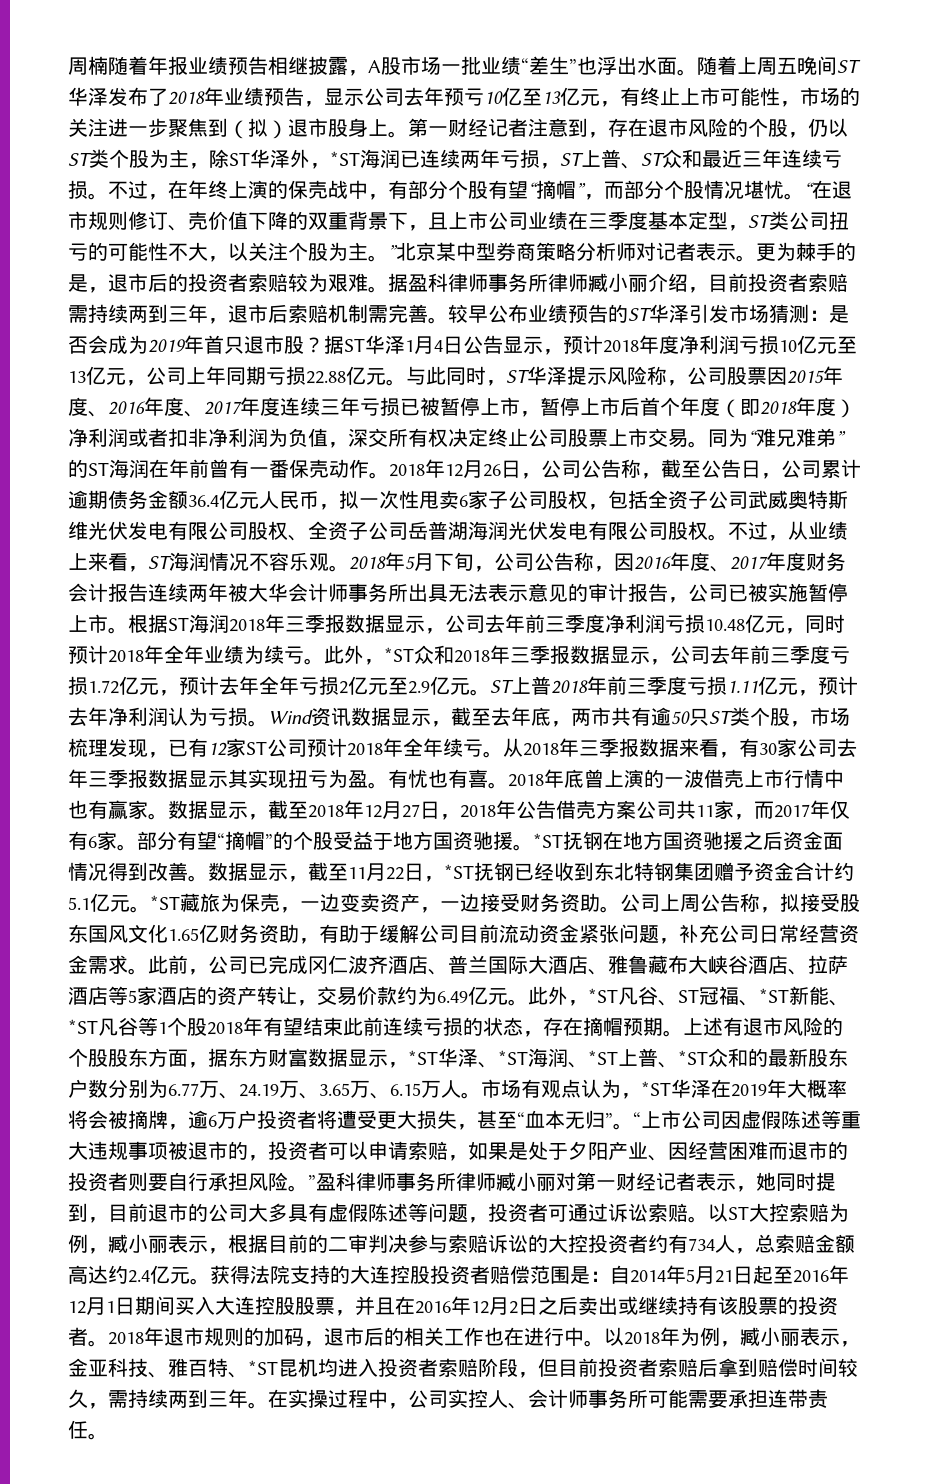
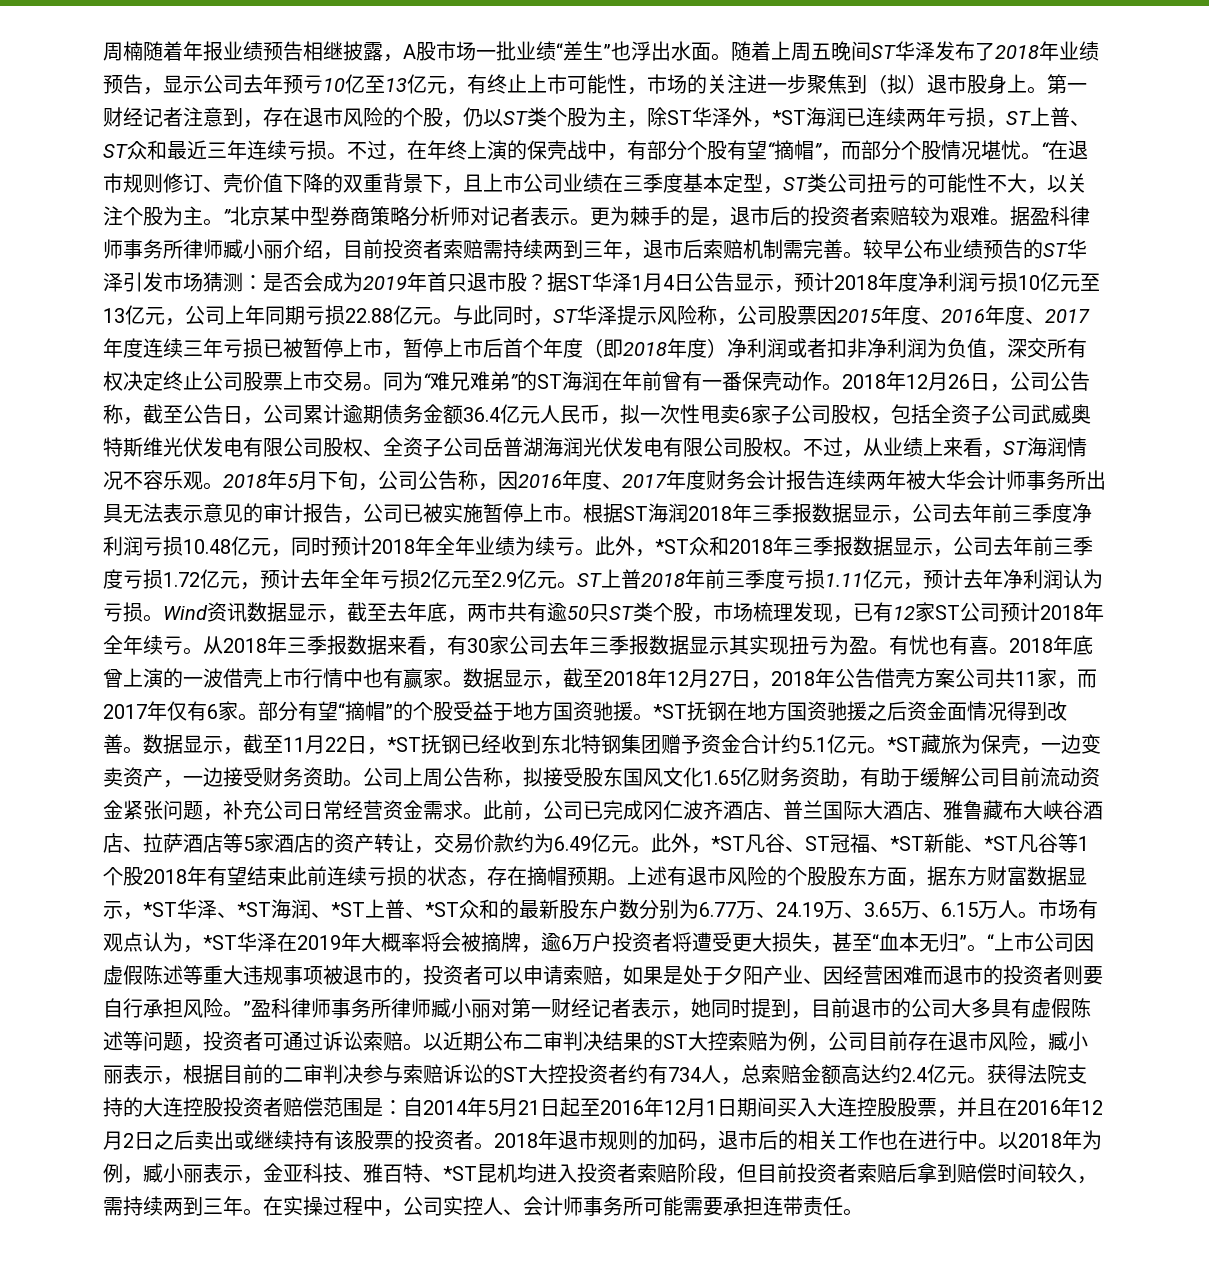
- 以ST大控索赔为例，臧小丽表示，根据目前的二审判决参与索赔诉讼的大控投资者约有734人，总索赔金额高达约2.4亿元。
+ 以近期公布二审判决结果的ST大控索赔为例，公司目前存在退市风险，臧小丽表示，根据目前的二审判决参与索赔诉讼的ST大控投资者约有734人，总索赔金额高达约2.4亿元。

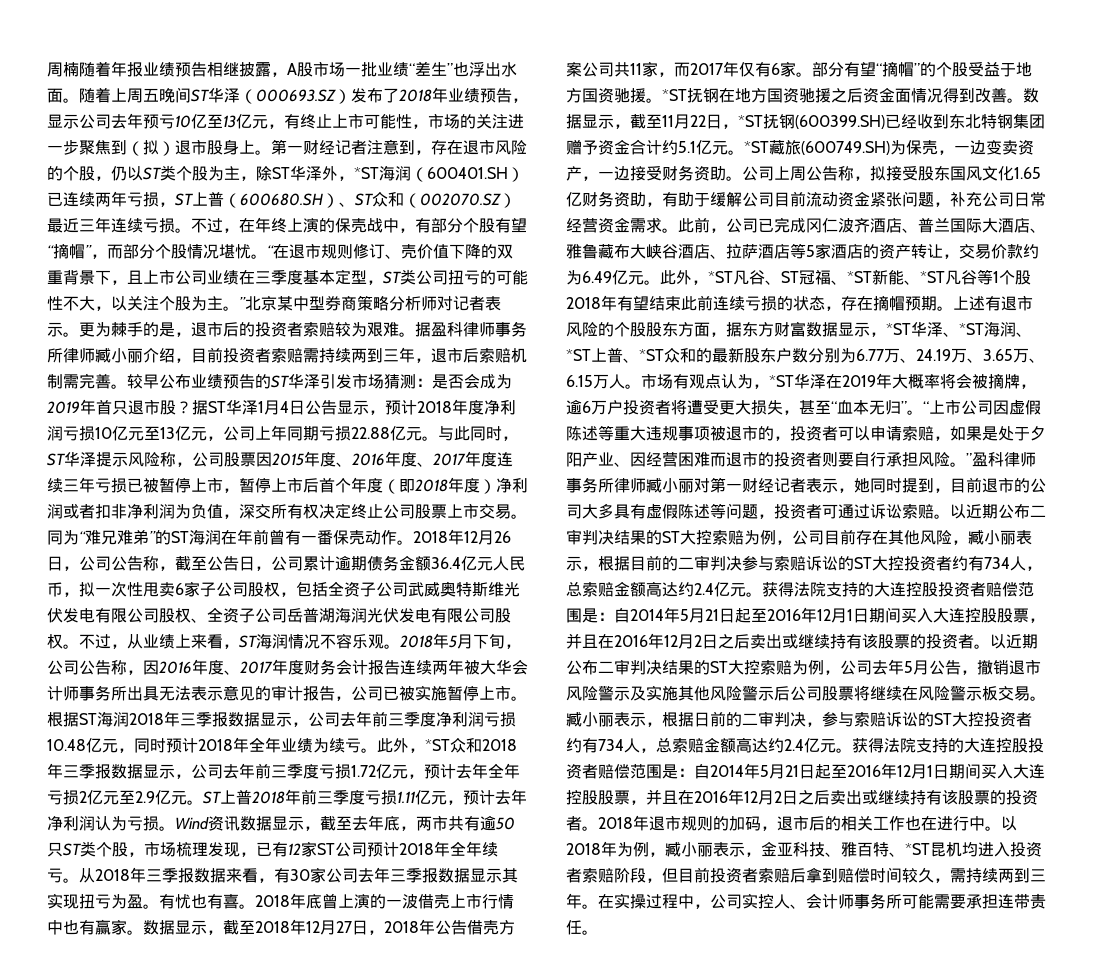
- 随着上周五晚间ST华泽发布了2018年业绩预告，显示公司去年预亏10亿至13亿元，有终止上市可能性，市场的关注进一步聚焦到（拟）退市股身上。
+ 随着上周五晚间ST华泽（000693.SZ）发布了2018年业绩预告，显示公司去年预亏10亿至13亿元，有终止上市可能性，市场的关注进一步聚焦到（拟）退市股身上。
- 第一财经记者注意到，存在退市风险的个股，仍以ST类个股为主，除ST华泽外，*ST海润已连续两年亏损，ST上普、ST众和最近三年连续亏损。
+ 第一财经记者注意到，存在退市风险的个股，仍以ST类个股为主，除ST华泽外，*ST海润（600401.SH）已连续两年亏损，ST上普（600680.SH）、ST众和（002070.SZ）最近三年连续亏损。
- 数据显示，截至11月22日，*ST抚钢已经收到东北特钢集团赠予资金合计约5.1亿元。
+ 数据显示，截至11月22日，*ST抚钢(600399.SH)已经收到东北特钢集团赠予资金合计约5.1亿元。
- *ST藏旅为保壳，一边变卖资产，一边接受财务资助。
+ *ST藏旅(600749.SH)为保壳，一边变卖资产，一边接受财务资助。
- 以近期公布二审判决结果的ST大控索赔为例，公司目前存在退市风险，臧小丽表示，根据目前的二审判决参与索赔诉讼的ST大控投资者约有734人，总索赔金额高达约2.4亿元。
+ 以近期公布二审判决结果的ST大控索赔为例，公司目前存在其他风险，臧小丽表示，根据目前的二审判决参与索赔诉讼的ST大控投资者约有734人，总索赔金额高达约2.4亿元。
+ 以近期公布二审判决结果的ST大控索赔为例，公司去年5月公告，撤销退市风险警示及实施其他风险警示后公司股票将继续在风险警示板交易。臧小丽表示，根据日前的二审判决，参与索赔诉讼的ST大控投资者约有734人，总索赔金额高达约2.4亿元。获得法院支持的大连控股投资者赔偿范围是：自2014年5月21日起至2016年12月1日期间买入大连控股股票，并且在2016年12月2日之后卖出或继续持有该股票的投资者。

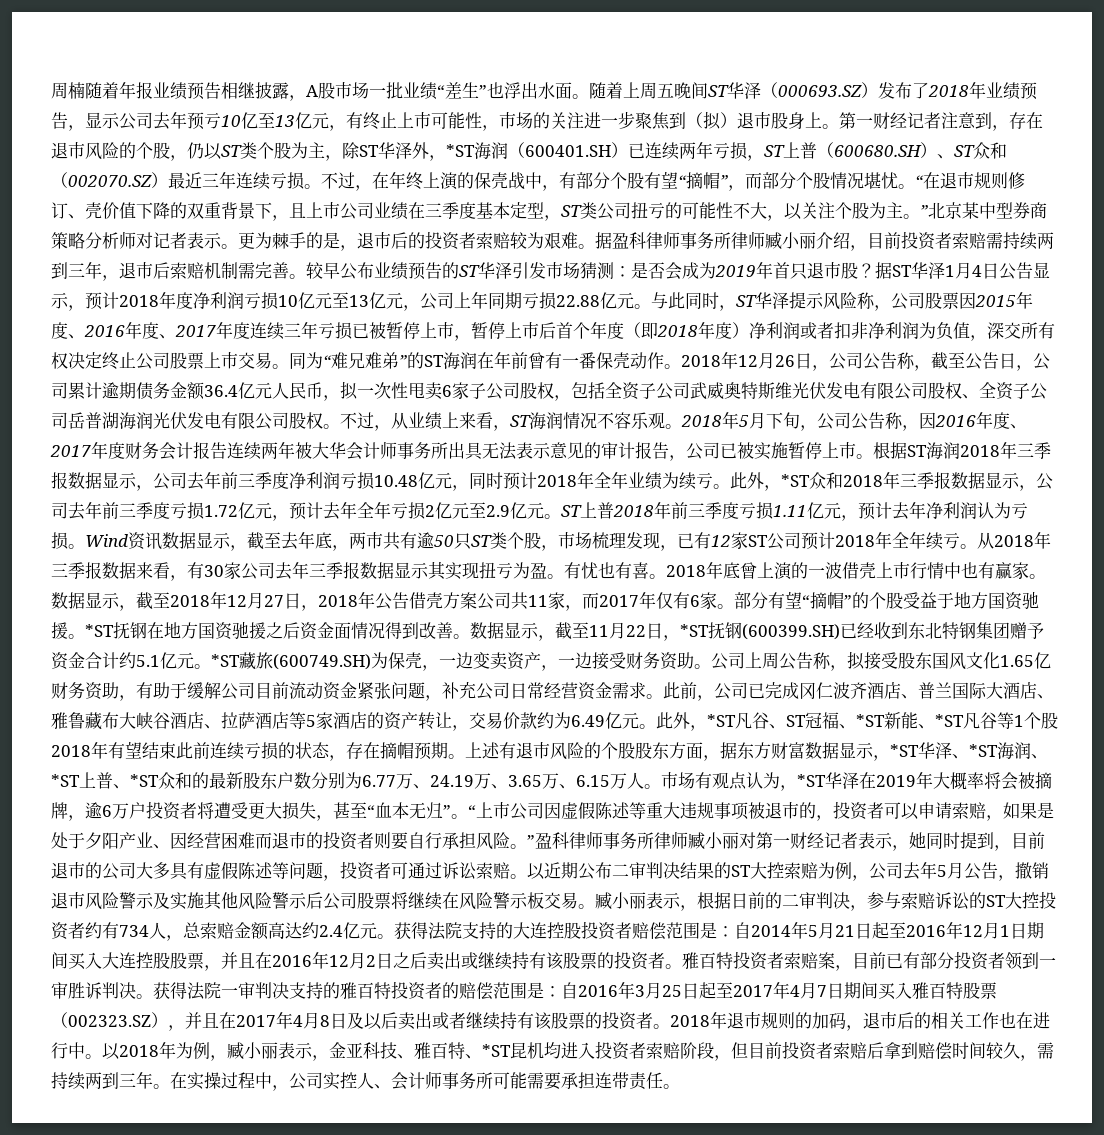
- 以近期公布二审判决结果的ST大控索赔为例，公司目前存在其他风险，臧小丽表示，根据目前的二审判决参与索赔诉讼的ST大控投资者约有734人，总索赔金额高达约2.4亿元。获得法院支持的大连控股投资者赔偿范围是：自2014年5月21日起至2016年12月1日期间买入大连控股股票，并且在2016年12月2日之后卖出或继续持有该股票的投资者。以近期公布二审判决结果的ST大控索赔为例，公司去年5月公告，撤销退市风险警示及实施其他风险警示后公司股票将继续在风险警示板交易。
+ 以近期公布二审判决结果的ST大控索赔为例，公司去年5月公告，撤销退市风险警示及实施其他风险警示后公司股票将继续在风险警示板交易。
+ 雅百特投资者索赔案，目前已有部分投资者领到一审胜诉判决。获得法院一审判决支持的雅百特投资者的赔偿范围是：自2016年3月25日起至2017年4月7日期间买入雅百特股票（002323.SZ），并且在2017年4月8日及以后卖出或者继续持有该股票的投资者。

